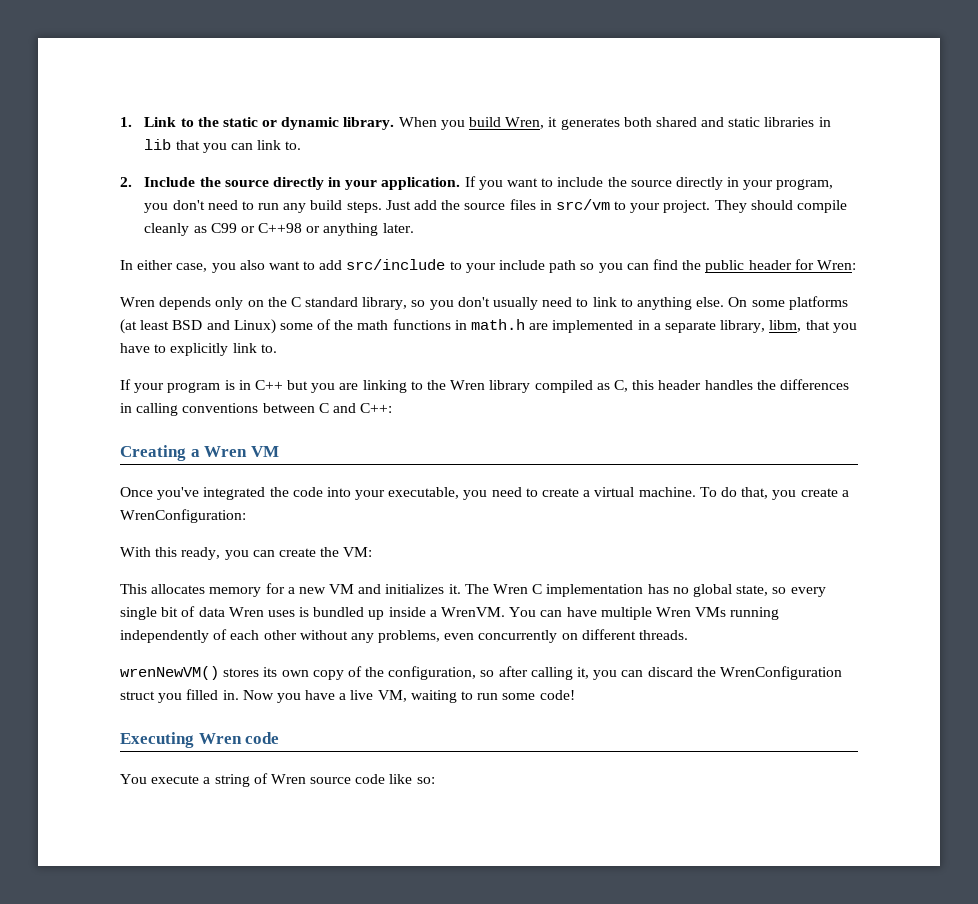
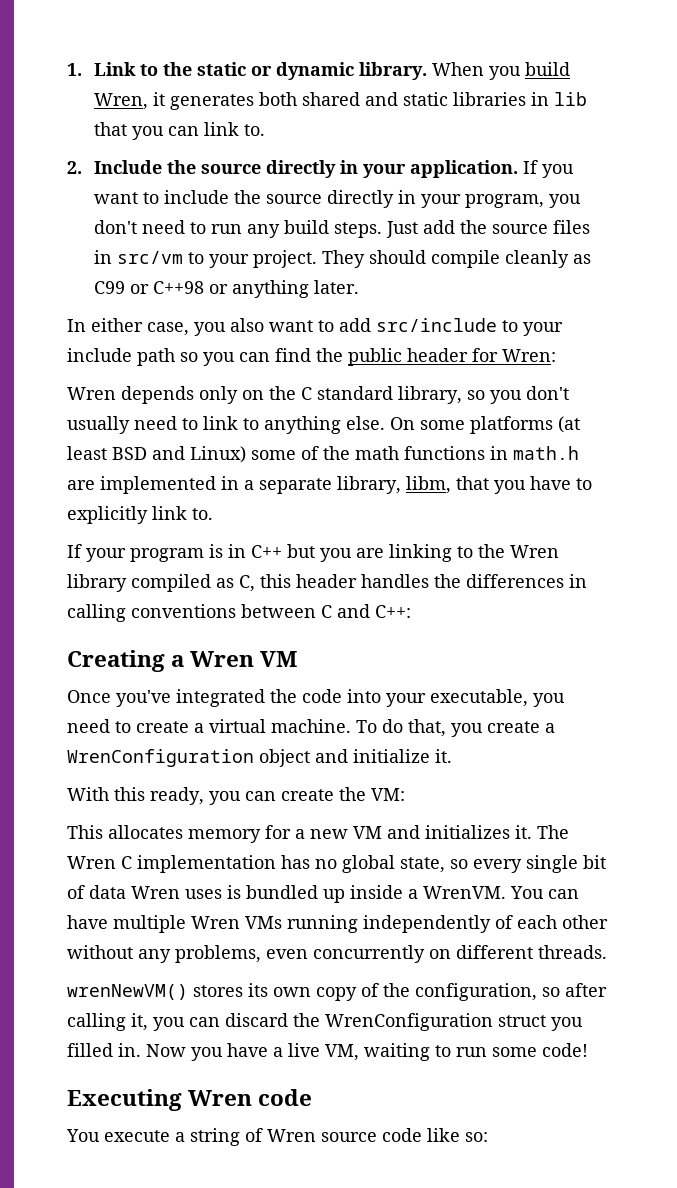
- To do that, you create a WrenConfiguration:
+ To do that, you create a WrenConfiguration object and initialize it.

